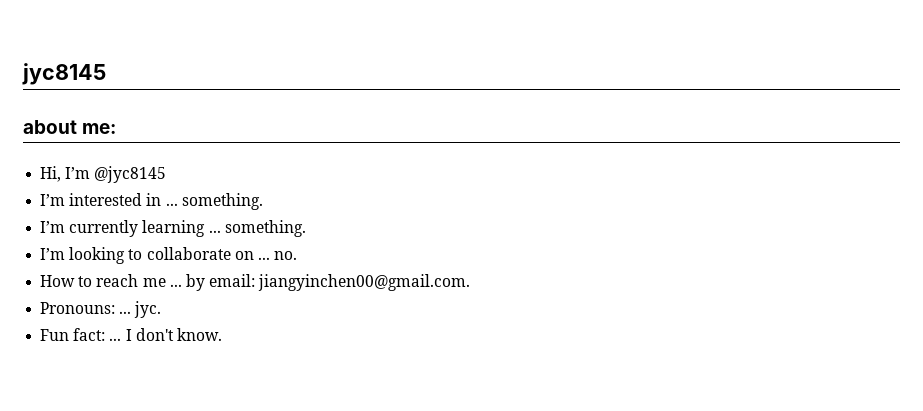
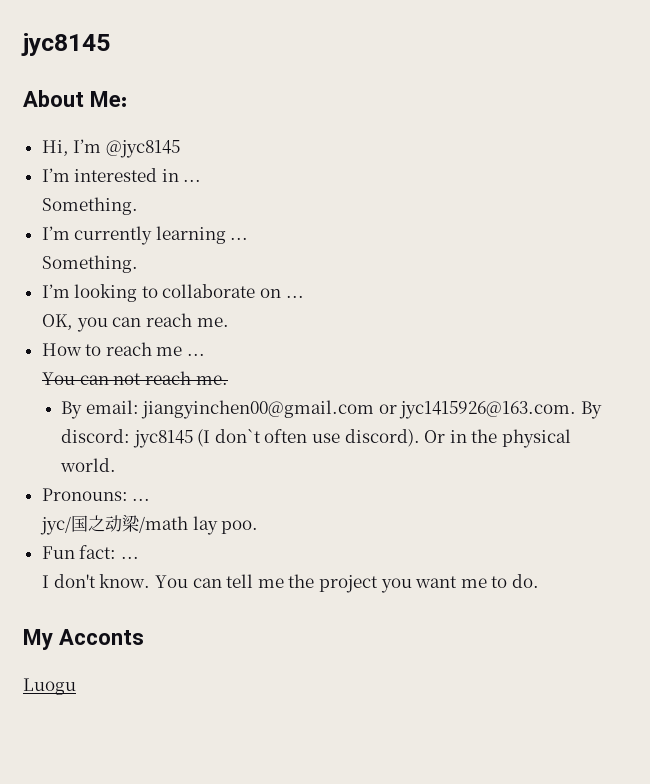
- about me:
+ About Me:
- I’m interested in ... something.
+ I’m interested in ...
+ Something.
- I’m currently learning ... something.
+ I’m currently learning ...
+ Something.
- I’m looking to collaborate on ... no.
+ I’m looking to collaborate on ...
+ OK, you can reach me.
- How to reach me ... by email: jiangyinchen00@gmail.com.
- Pronouns: ... jyc.
+ How to reach me ...
+ You can not reach me.
+ By email: jiangyinchen00@gmail.com or jyc1415926@163.com. By discord: jyc8145 (I don`t often use discord). Or in the physical world.
+ Pronouns: ...
+ jyc/国之动梁/math lay poo.
- Fun fact: ... I don't know.
+ Fun fact: ...
+ I don't know.
+ You can tell me the project you want me to do.
+ My Acconts
+ Luogu

